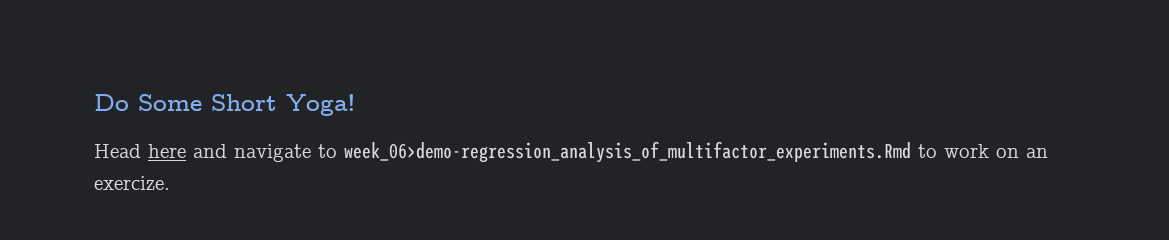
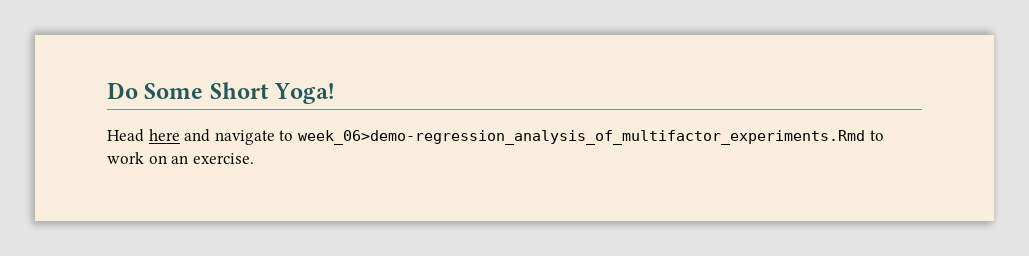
- Head here and navigate to week_06>demo-regression_analysis_of_multifactor_experiments.Rmd to work on an exercize.
+ Head here and navigate to week_06>demo-regression_analysis_of_multifactor_experiments.Rmd to work on an exercise.

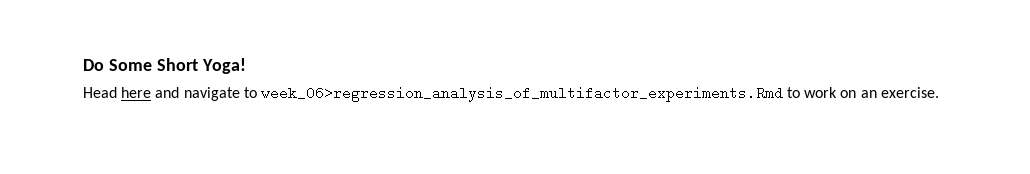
- Head here and navigate to week_06>demo-regression_analysis_of_multifactor_experiments.Rmd to work on an exercise.
+ Head here and navigate to week_06>regression_analysis_of_multifactor_experiments.Rmd to work on an exercise.

